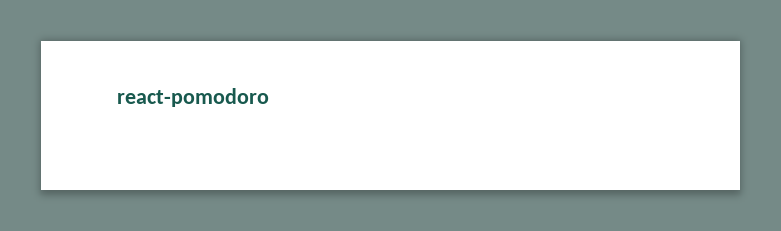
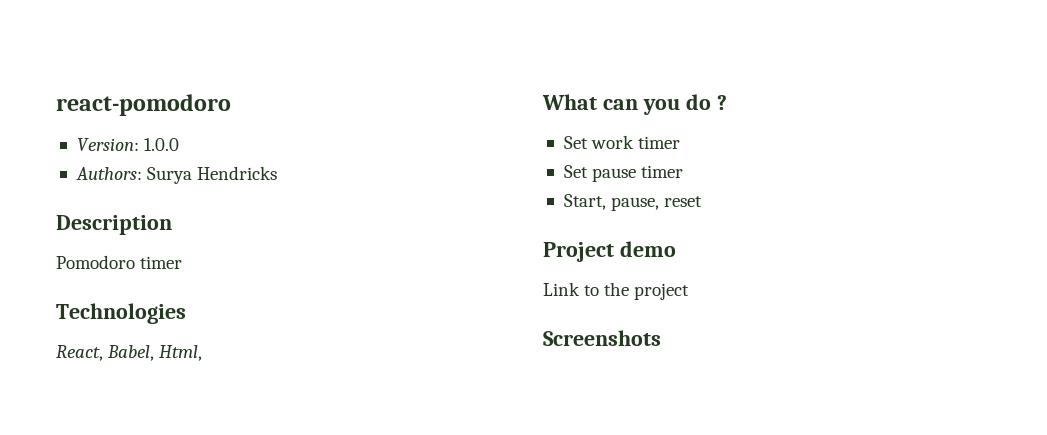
+ Version: 1.0.0
+ Authors: Surya Hendricks
+ Description
+ Pomodoro timer
+ Technologies
+ React, Babel, Html,
+ What can you do ?
+ Set work timer
+ Set pause timer
+ Start, pause, reset
+ Project demo
+ Link to the project
+ Screenshots

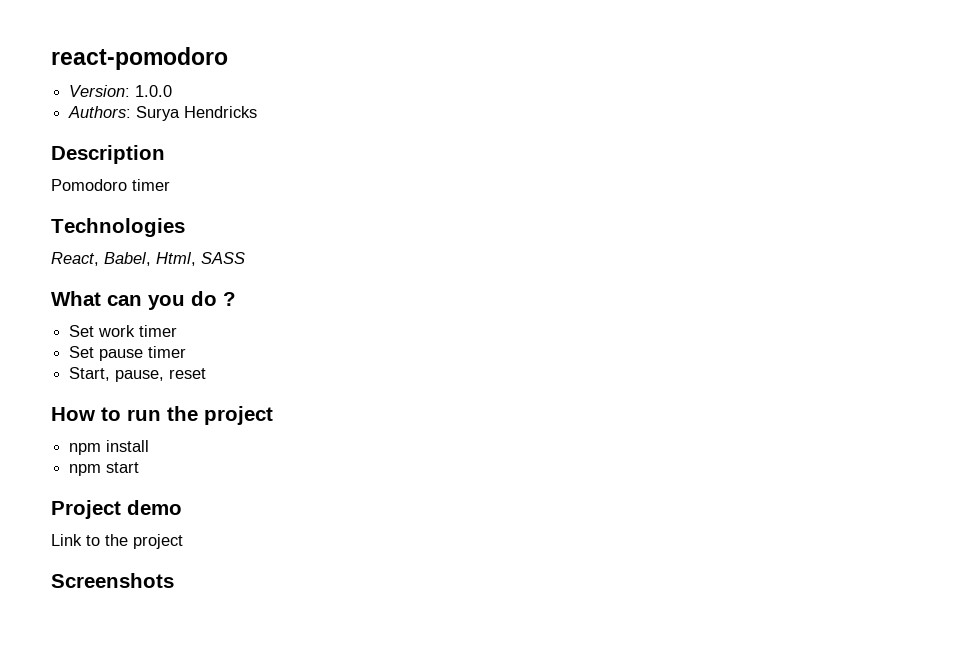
- React, Babel, Html,
+ React, Babel, Html, SASS
+ How to run the project
+ npm install
+ npm start

